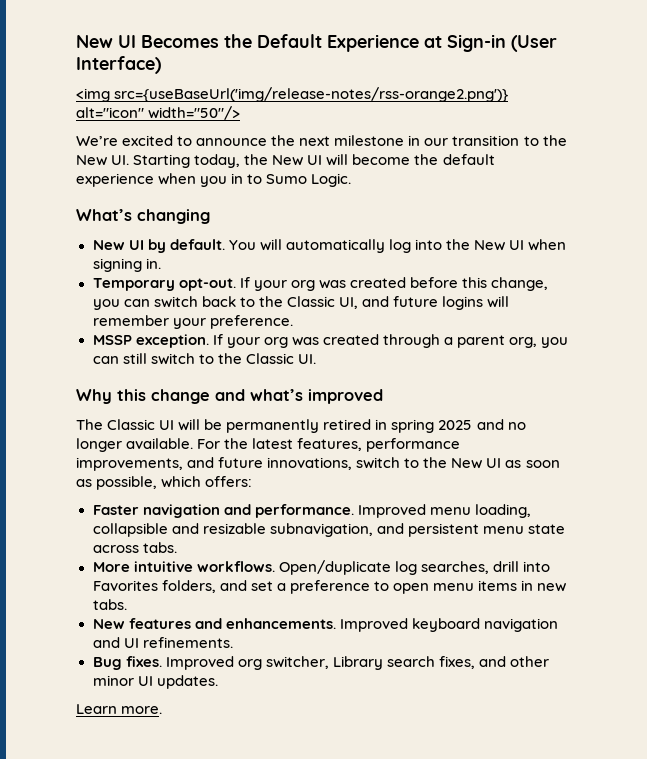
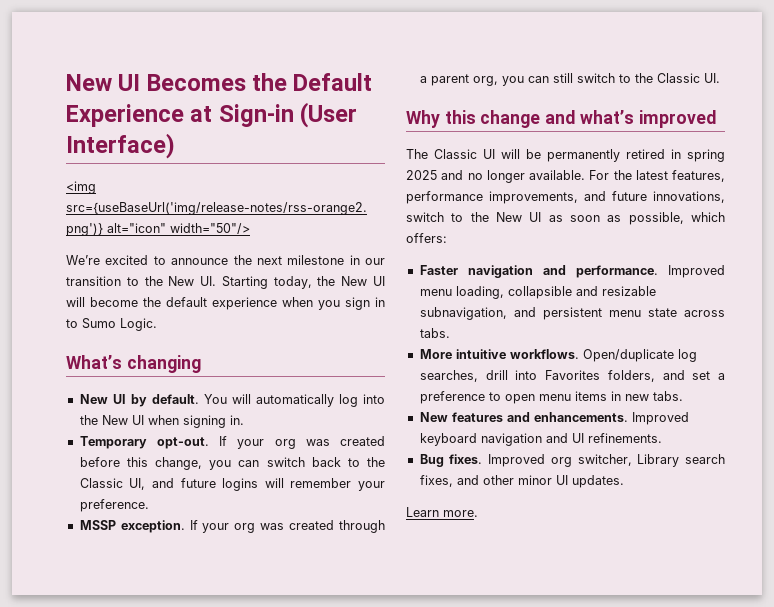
- We’re excited to announce the next milestone in our transition to the New UI. Starting today, the New UI will become the default experience when you in to Sumo Logic.
+ We’re excited to announce the next milestone in our transition to the New UI. Starting today, the New UI will become the default experience when you sign in to Sumo Logic.

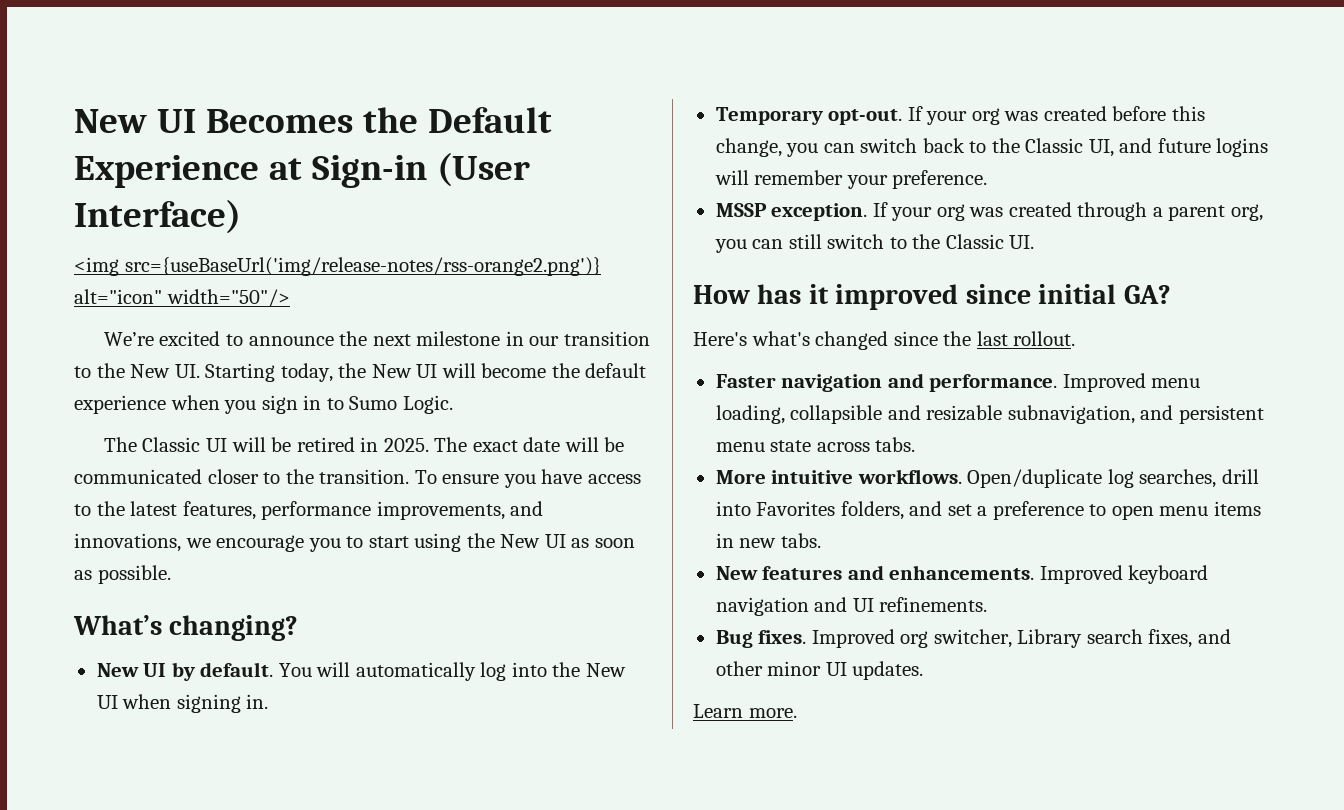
+ The Classic UI will be retired in 2025. The exact date will be communicated closer to the transition. To ensure you have access to the latest features, performance improvements, and innovations, we encourage you to start using the New UI as soon as possible.
- What’s changing
+ What’s changing?
- Why this change and what’s improved
- The Classic UI will be permanently retired in spring 2025 and no longer available. For the latest features, performance improvements, and future innovations, switch to the New UI as soon as possible, which offers:
+ How has it improved since initial GA?
+ Here's what's changed since the last rollout.

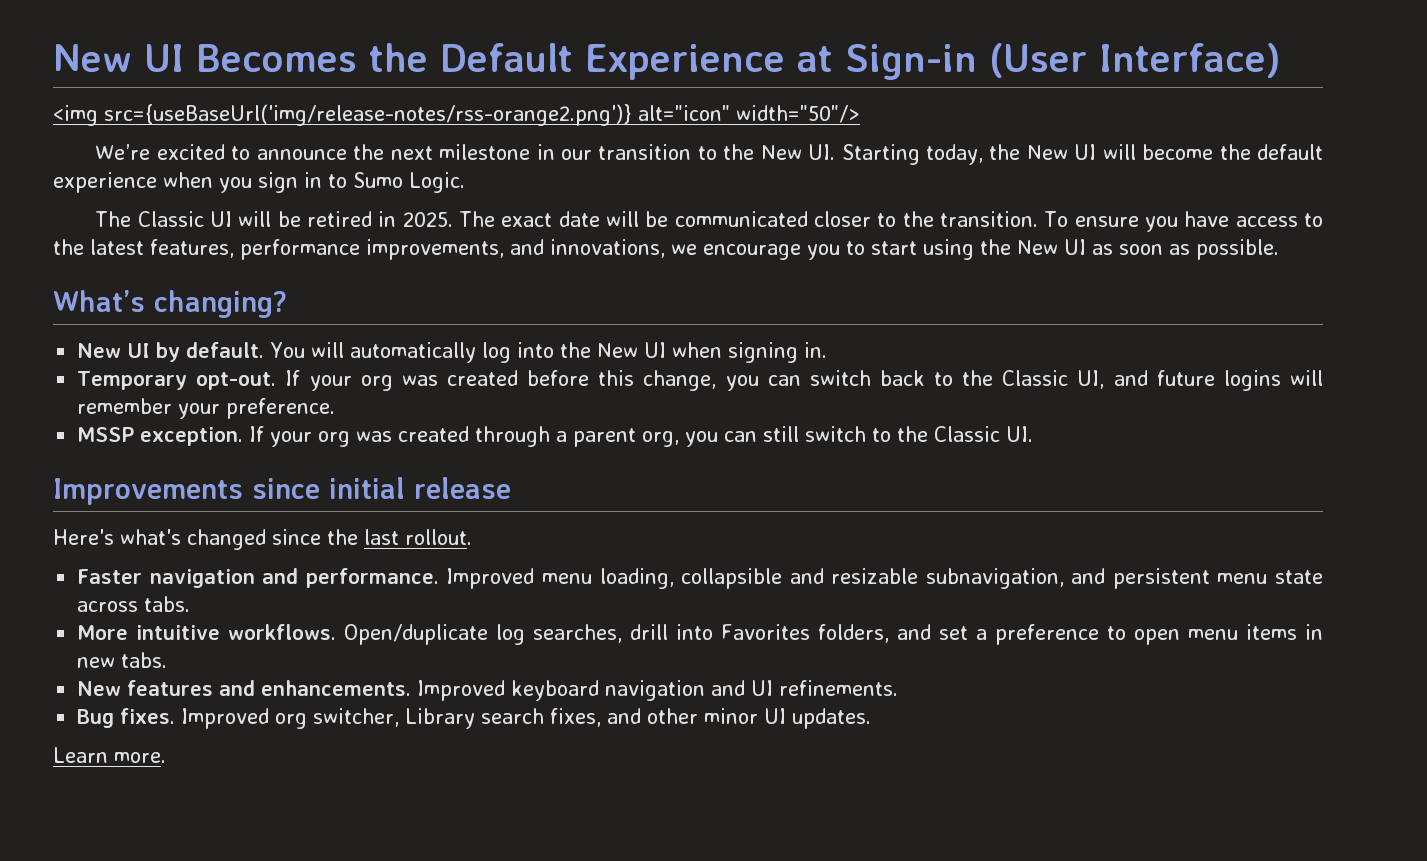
- How has it improved since initial GA?
+ Improvements since initial release

